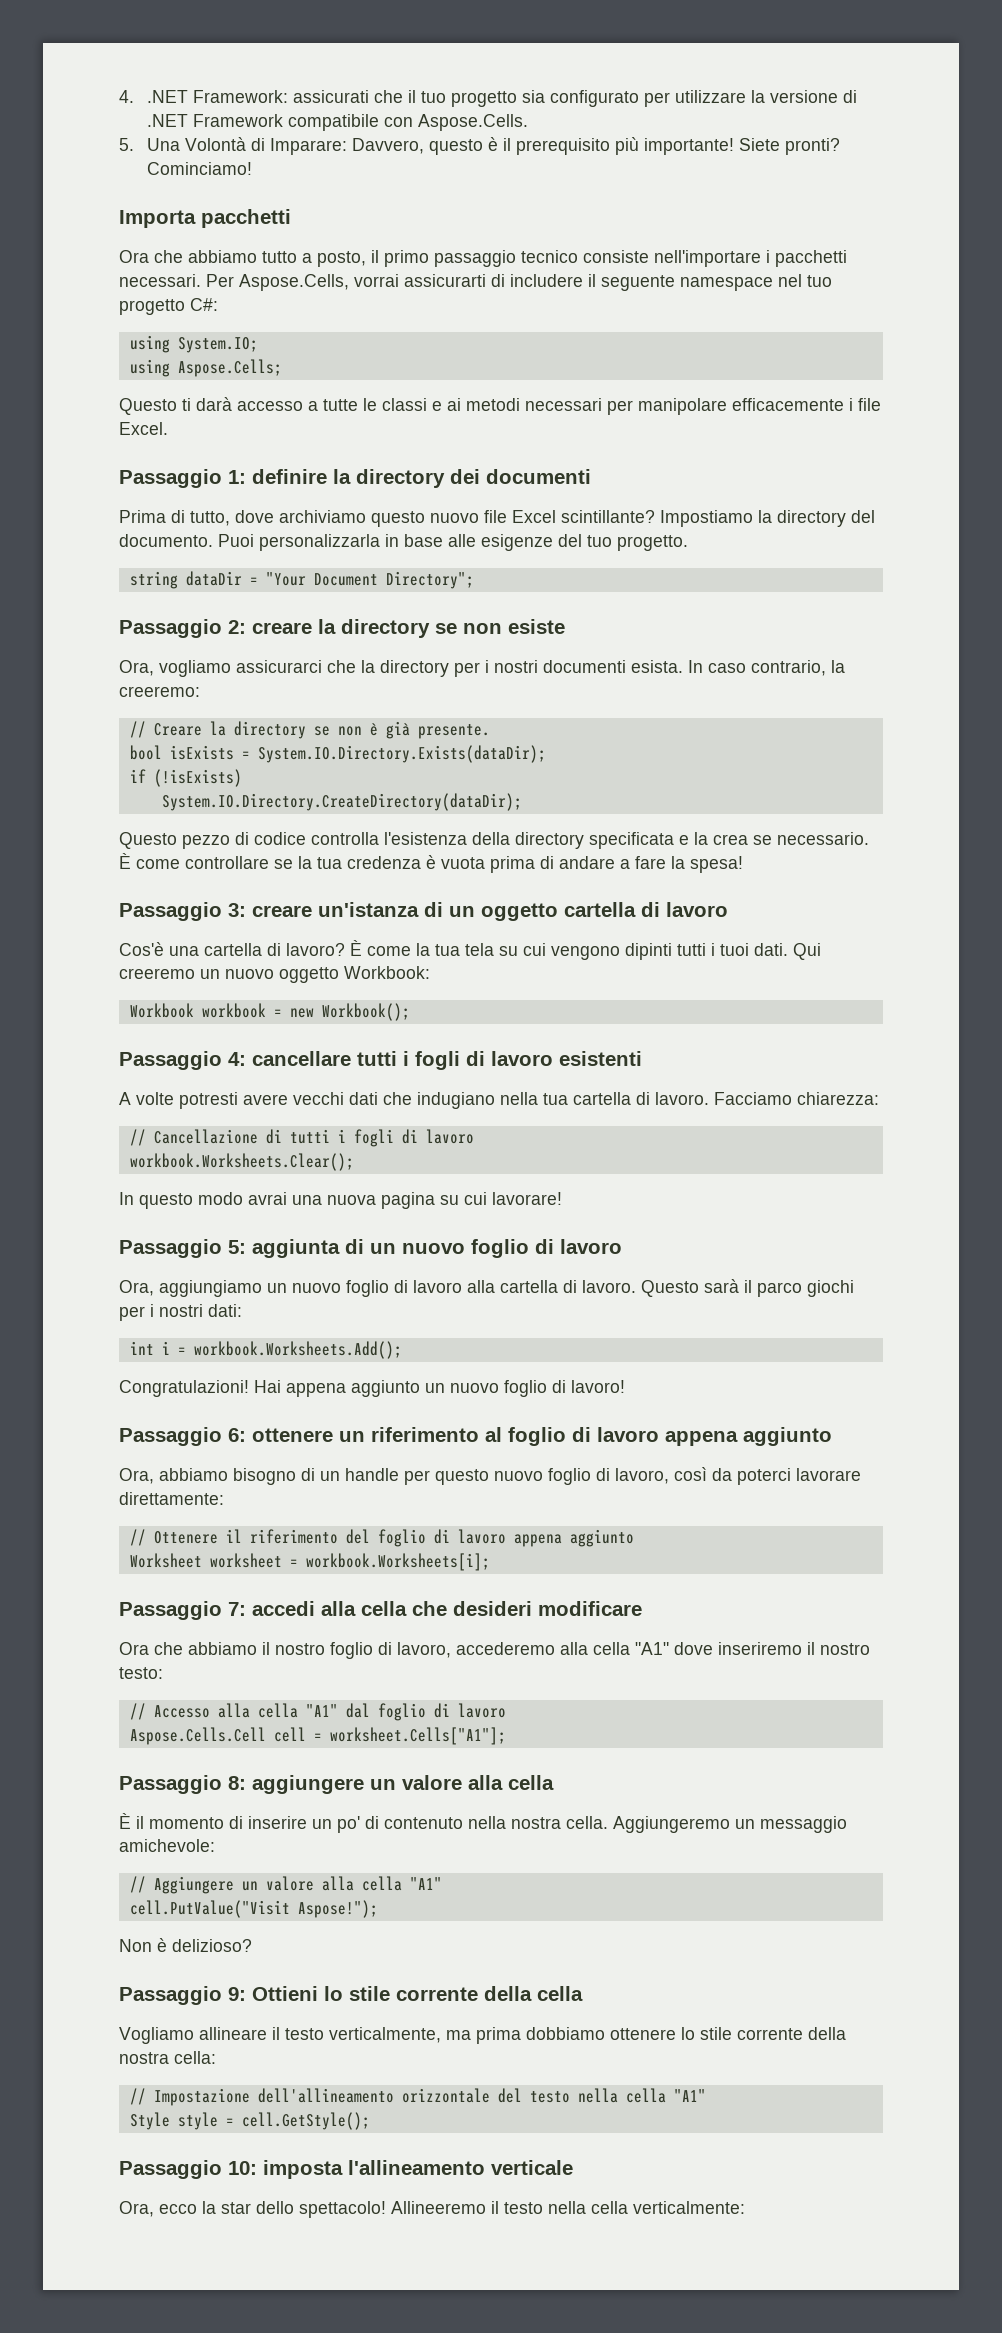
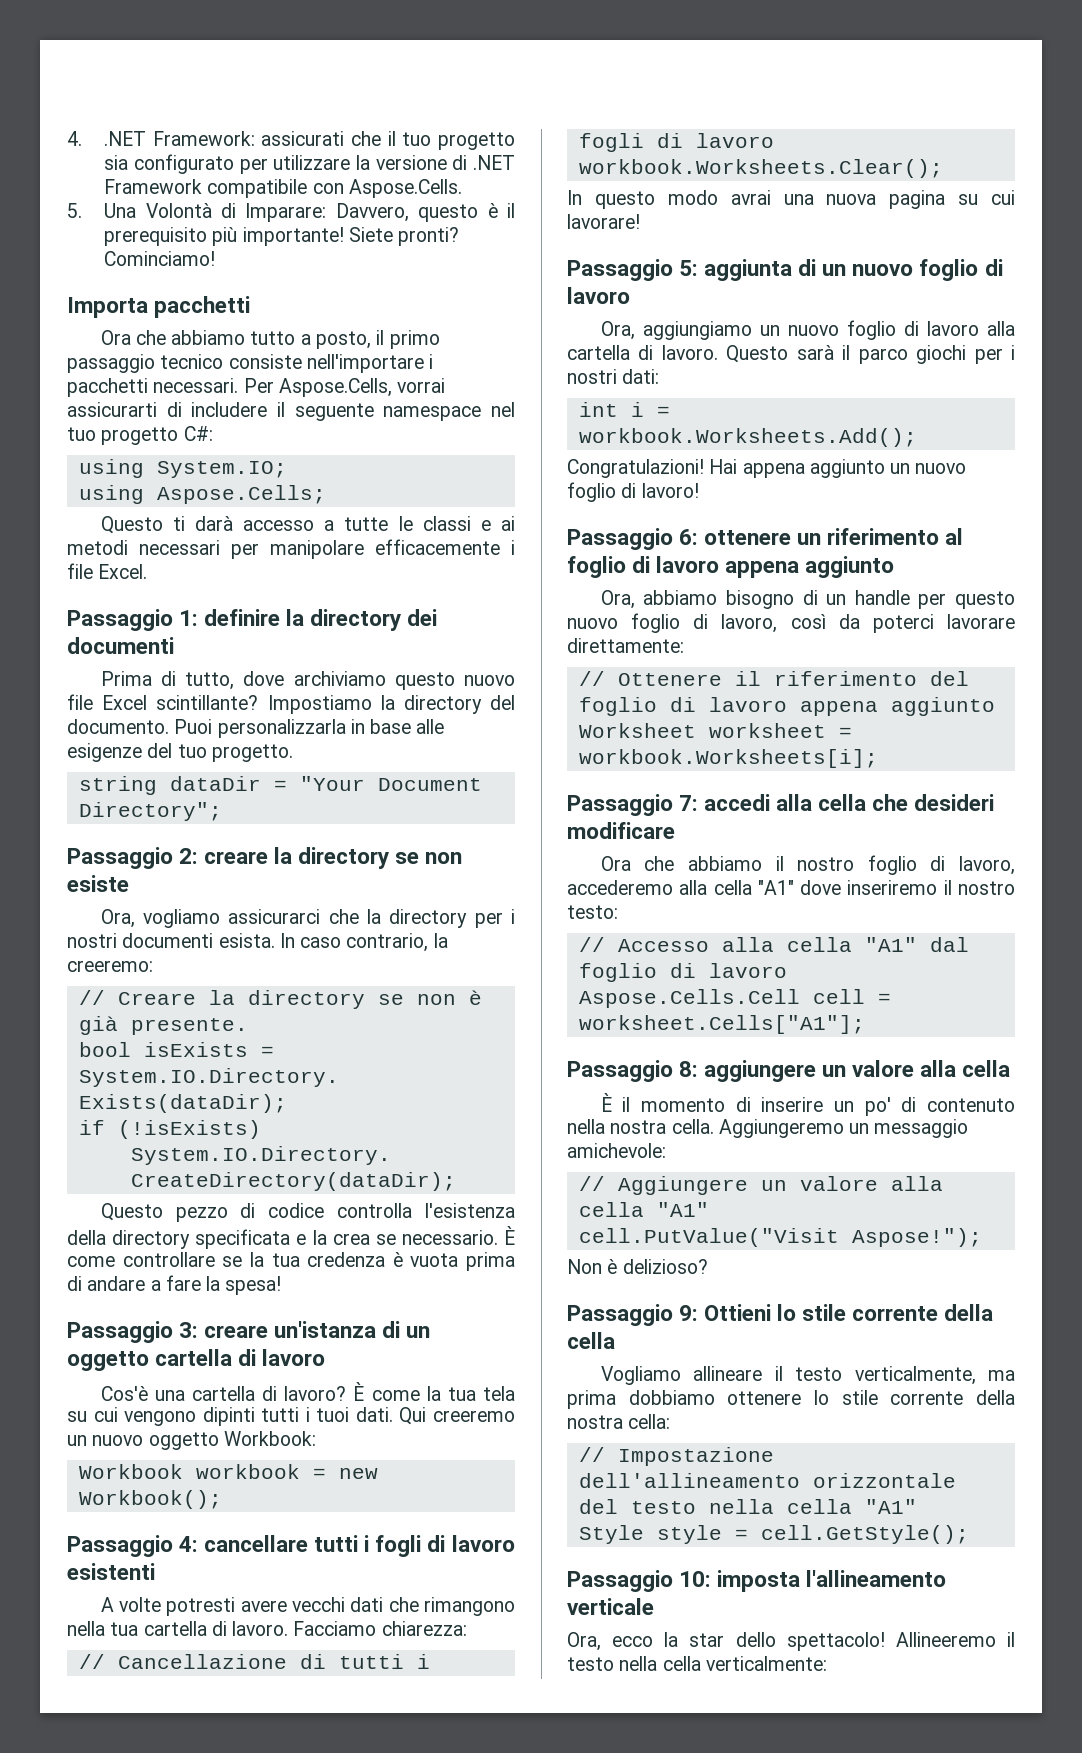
- A volte potresti avere vecchi dati che indugiano nella tua cartella di lavoro.
+ A volte potresti avere vecchi dati che rimangono nella tua cartella di lavoro.

